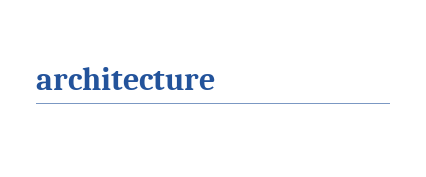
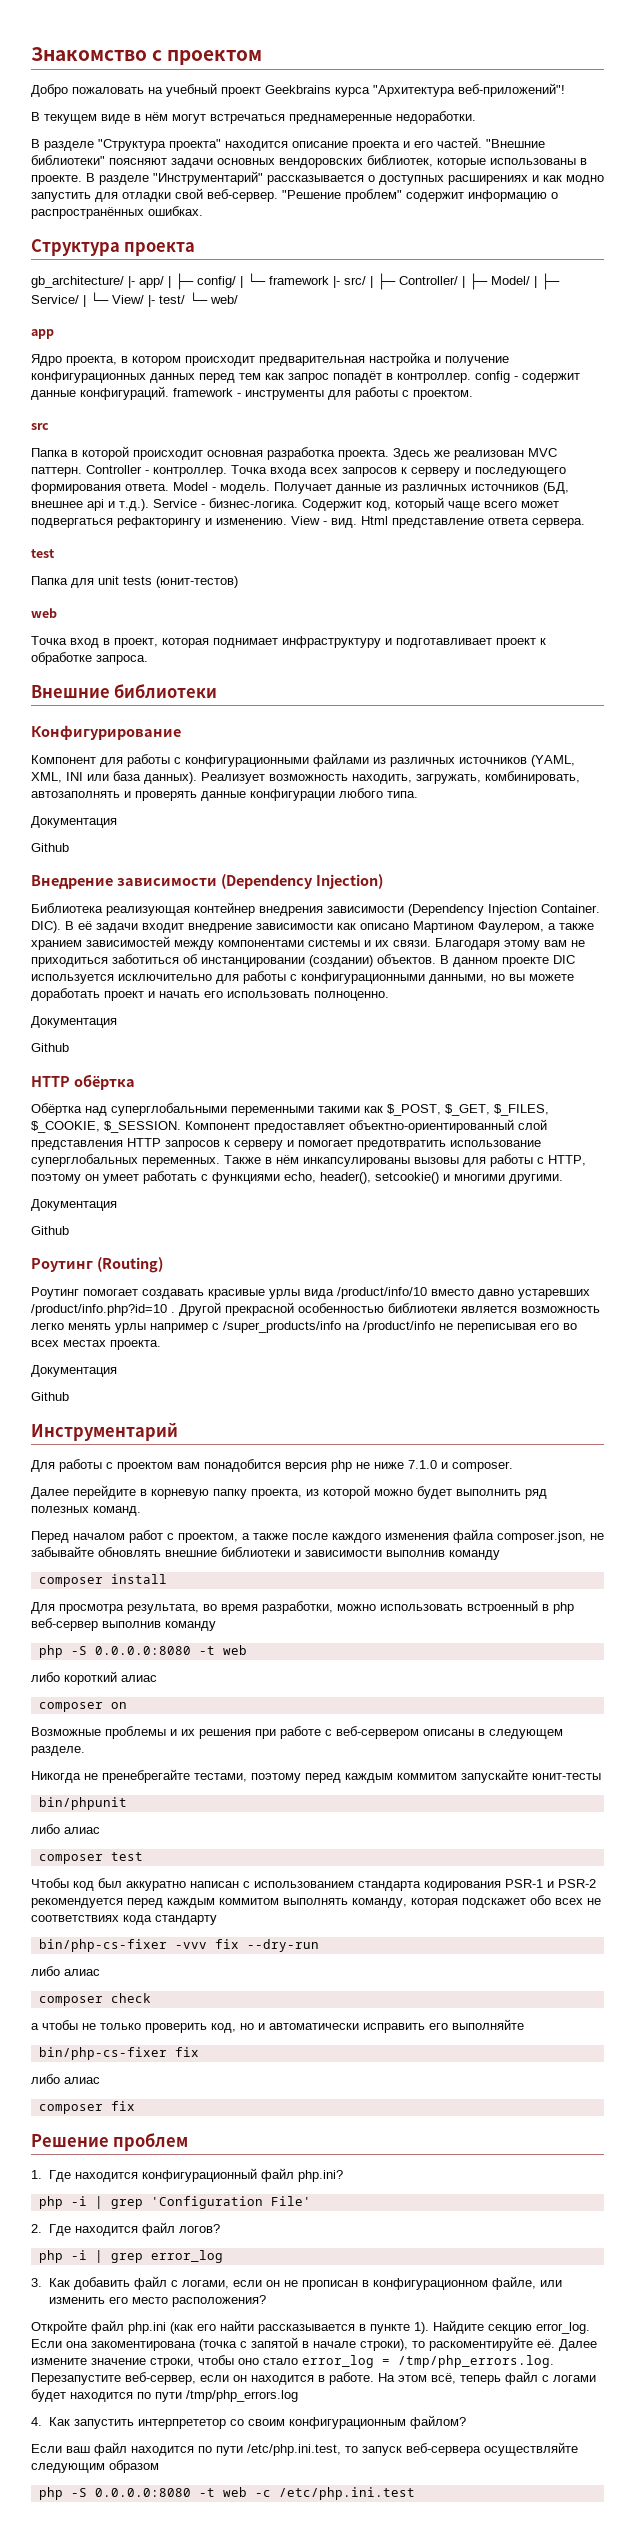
- architecture
+ Знакомство с проектом
+ Добро пожаловать на учебный проект Geekbrains курса "Архитектура веб-приложений"!
+ В текущем виде в нём могут встречаться преднамеренные недоработки.
+ В разделе "Структура проекта" находится описание проекта и его частей. "Внешние библиотеки" поясняют задачи основных вендоровских библиотек, которые использованы в проекте. В разделе "Инструментарий" рассказывается о доступных расширениях и как модно запустить для отладки свой веб-сервер. "Решение проблем" содержит информацию о распространённых ошибках.
+ Структура проекта
+ gb_architecture/ |- app/ | ├─ config/ | └─ framework |- src/ | ├─ Controller/ | ├─ Model/ | ├─ Service/ | └─ View/ |- test/ └─ web/
+ app
+ Ядро проекта, в котором происходит предварительная настройка и получение конфигурационных данных перед тем как запрос попадёт в контроллер. config - содержит данные конфигураций. framework - инструменты для работы с проектом.
+ src
+ Папка в которой происходит основная разработка проекта. Здесь же реализован MVC паттерн. Controller - контроллер. Точка входа всех запросов к серверу и последующего формирования ответа. Model - модель. Получает данные из различных источников (БД, внешнее api и т.д.). Service - бизнес-логика. Содержит код, который чаще всего может подвергаться рефакторингу и изменению. View - вид. Html представление ответа сервера.
+ test
+ Папка для unit tests (юнит-тестов)
+ web
+ Точка вход в проект, которая поднимает инфраструктуру и подготавливает проект к обработке запроса.
+ Внешние библиотеки
+ Конфигурирование
+ Компонент для работы с конфигурационными файлами из различных источников (YAML, XML, INI или база данных). Реализует возможность находить, загружать, комбинировать, автозаполнять и проверять данные конфигурации любого типа.
+ Документация
+ Github
+ Внедрение зависимости (Dependency Injection)
+ Библиотека реализующая контейнер внедрения зависимости (Dependency Injection Container. DIC). В её задачи входит внедрение зависимости как описано Мартином Фаулером, а также хранием зависимостей между компонентами системы и их связи. Благодаря этому вам не приходиться заботиться об инстанцировании (создании) объектов. В данном проекте DIC используется исключительно для работы с конфигурационными данными, но вы можете доработать проект и начать его использовать полноценно.
+ Документация
+ Github
+ HTTP обёртка
+ Обёртка над суперглобальными переменными такими как $_POST, $_GET, $_FILES, $_COOKIE, $_SESSION. Компонент предоставляет объектно-ориентированный слой представления HTTP запросов к серверу и помогает предотвратить использование суперглобальных переменных. Также в нём инкапсулированы вызовы для работы с HTTP, поэтому он умеет работать с функциями echo, header(), setcookie() и многими другими.
+ Документация
+ Github
+ Роутинг (Routing)
+ Роутинг помогает создавать красивые урлы вида /product/info/10 вместо давно устаревших /product/info.php?id=10 . Другой прекрасной особенностью библиотеки является возможность легко менять урлы например с /super_products/info на /product/info не переписывая его во всех местах проекта.
+ Документация
+ Github
+ Инструментарий
+ Для работы с проектом вам понадобится версия php не ниже 7.1.0 и composer.
+ Далее перейдите в корневую папку проекта, из которой можно будет выполнить ряд полезных команд.
+ Перед началом работ с проектом, а также после каждого изменения файла composer.json, не забывайте обновлять внешние библиотеки и зависимости выполнив команду
+ composer install
+ Для просмотра результата, во время разработки, можно использовать встроенный в php веб-сервер выполнив команду
+ php -S 0.0.0.0:8080 -t web
+ либо короткий алиас
+ composer on
+ Возможные проблемы и их решения при работе с веб-сервером описаны в следующем разделе.
+ Никогда не пренебрегайте тестами, поэтому перед каждым коммитом запускайте юнит-тесты
+ bin/phpunit
+ либо алиас
+ composer test
+ Чтобы код был аккуратно написан с использованием стандарта кодирования PSR-1 и PSR-2 рекомендуется перед каждым коммитом выполнять команду, которая подскажет обо всех не соответствиях кода стандарту
+ bin/php-cs-fixer -vvv fix --dry-run
+ либо алиас
+ composer check
+ а чтобы не только проверить код, но и автоматически исправить его выполняйте
+ bin/php-cs-fixer fix
+ либо алиас
+ composer fix
+ Решение проблем
+ 1. Где находится конфигурационный файл php.ini?
+ php -i | grep 'Configuration File'
+ 2. Где находится файл логов?
+ php -i | grep error_log
+ 3. Как добавить файл с логами, если он не прописан в конфигурационном файле, или изменить его место расположения?
+ Откройте файл php.ini (как его найти рассказывается в пункте 1). Найдите секцию error_log. Если она закоментирована (точка с запятой в начале строки), то раскоментируйте её. Далее измените значение строки, чтобы оно стало error_log = /tmp/php_errors.log. Перезапустите веб-сервер, если он находится в работе. На этом всё, теперь файл с логами будет находится по пути /tmp/php_errors.log
+ 4. Как запустить интерпрететор со своим конфигурационным файлом?
+ Если ваш файл находится по пути /etc/php.ini.test, то запуск веб-сервера осуществляйте следующим образом
+ php -S 0.0.0.0:8080 -t web -c /etc/php.ini.test

